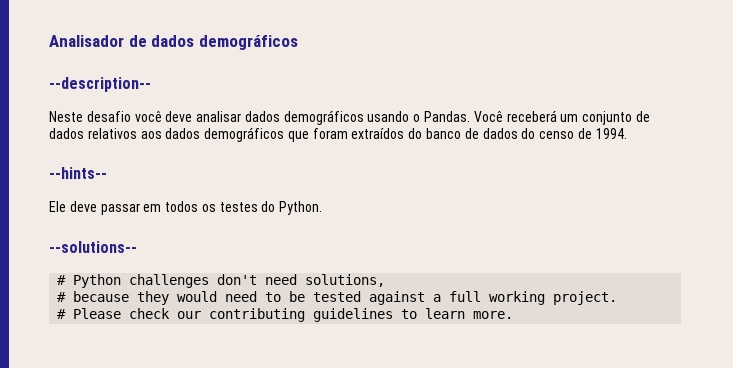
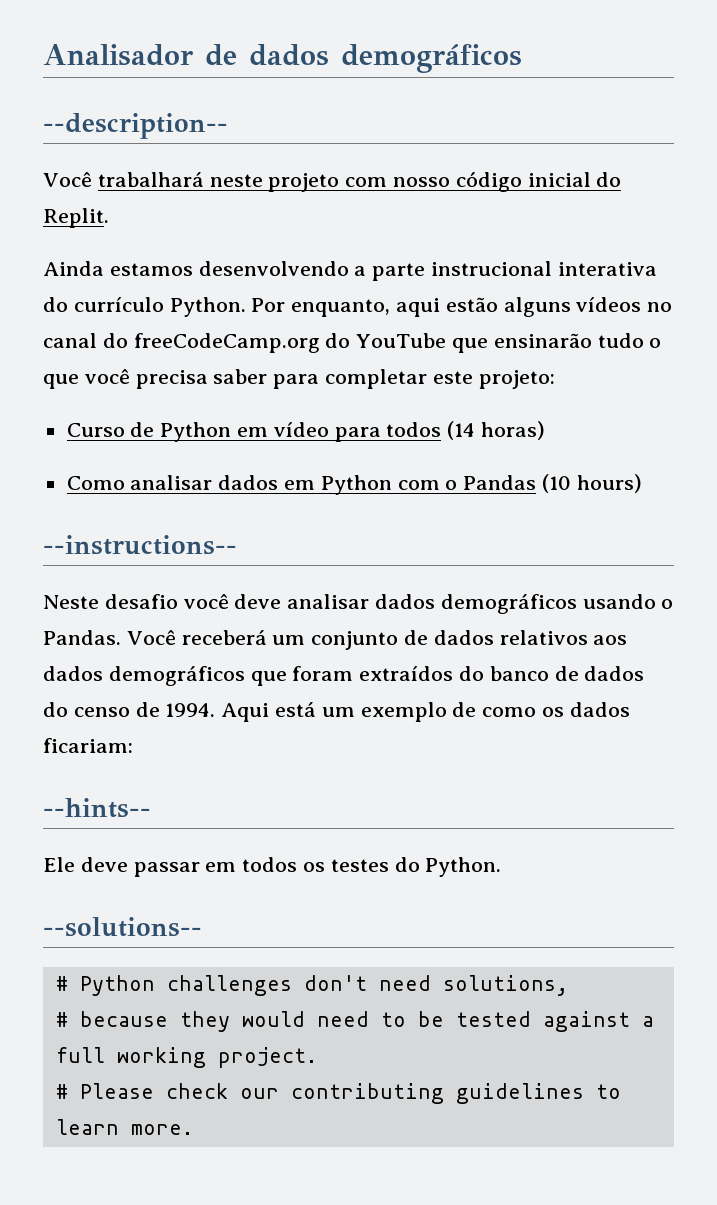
+ Você trabalhará neste projeto com nosso código inicial do Replit.
+ Ainda estamos desenvolvendo a parte instrucional interativa do currículo Python. Por enquanto, aqui estão alguns vídeos no canal do freeCodeCamp.org do YouTube que ensinarão tudo o que você precisa saber para completar este projeto:
+ Curso de Python em vídeo para todos (14 horas)
+ Como analisar dados em Python com o Pandas (10 hours)
+ --instructions--
+ Aqui está um exemplo de como os dados ficariam:

